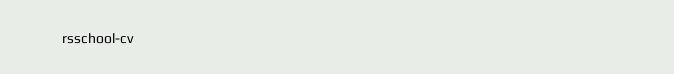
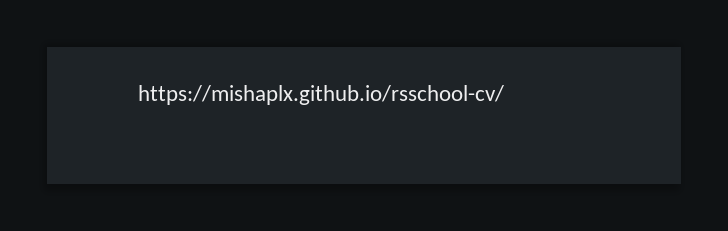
- rsschool-cv
+ https://mishaplx.github.io/rsschool-cv/

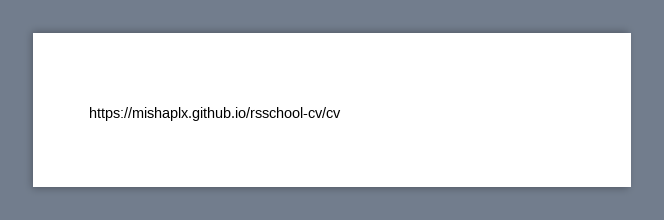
- https://mishaplx.github.io/rsschool-cv/
+ https://mishaplx.github.io/rsschool-cv/cv

